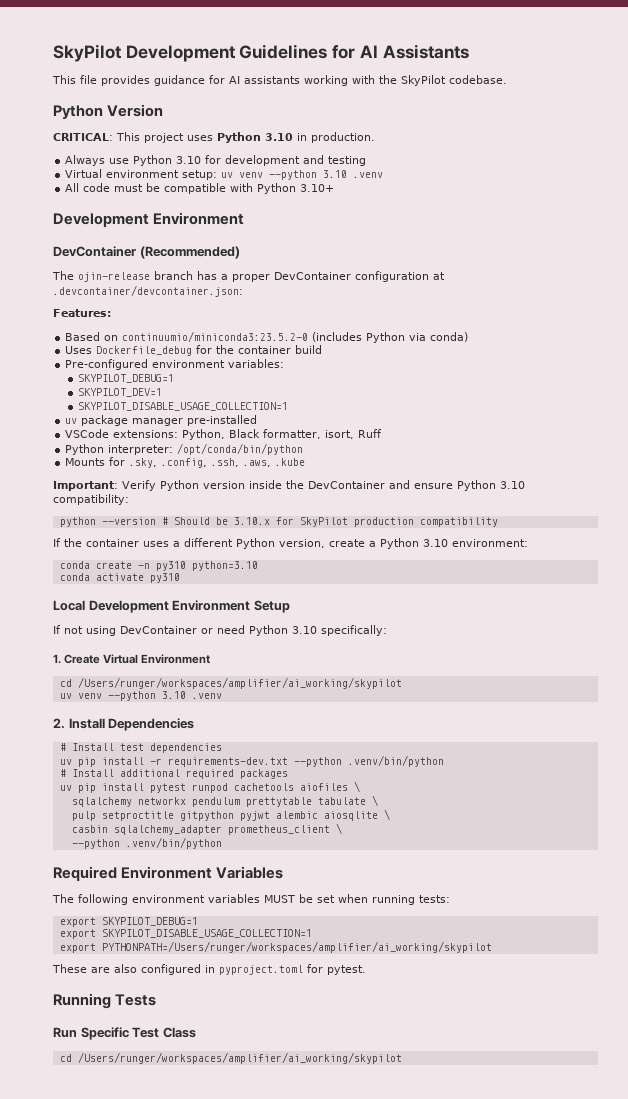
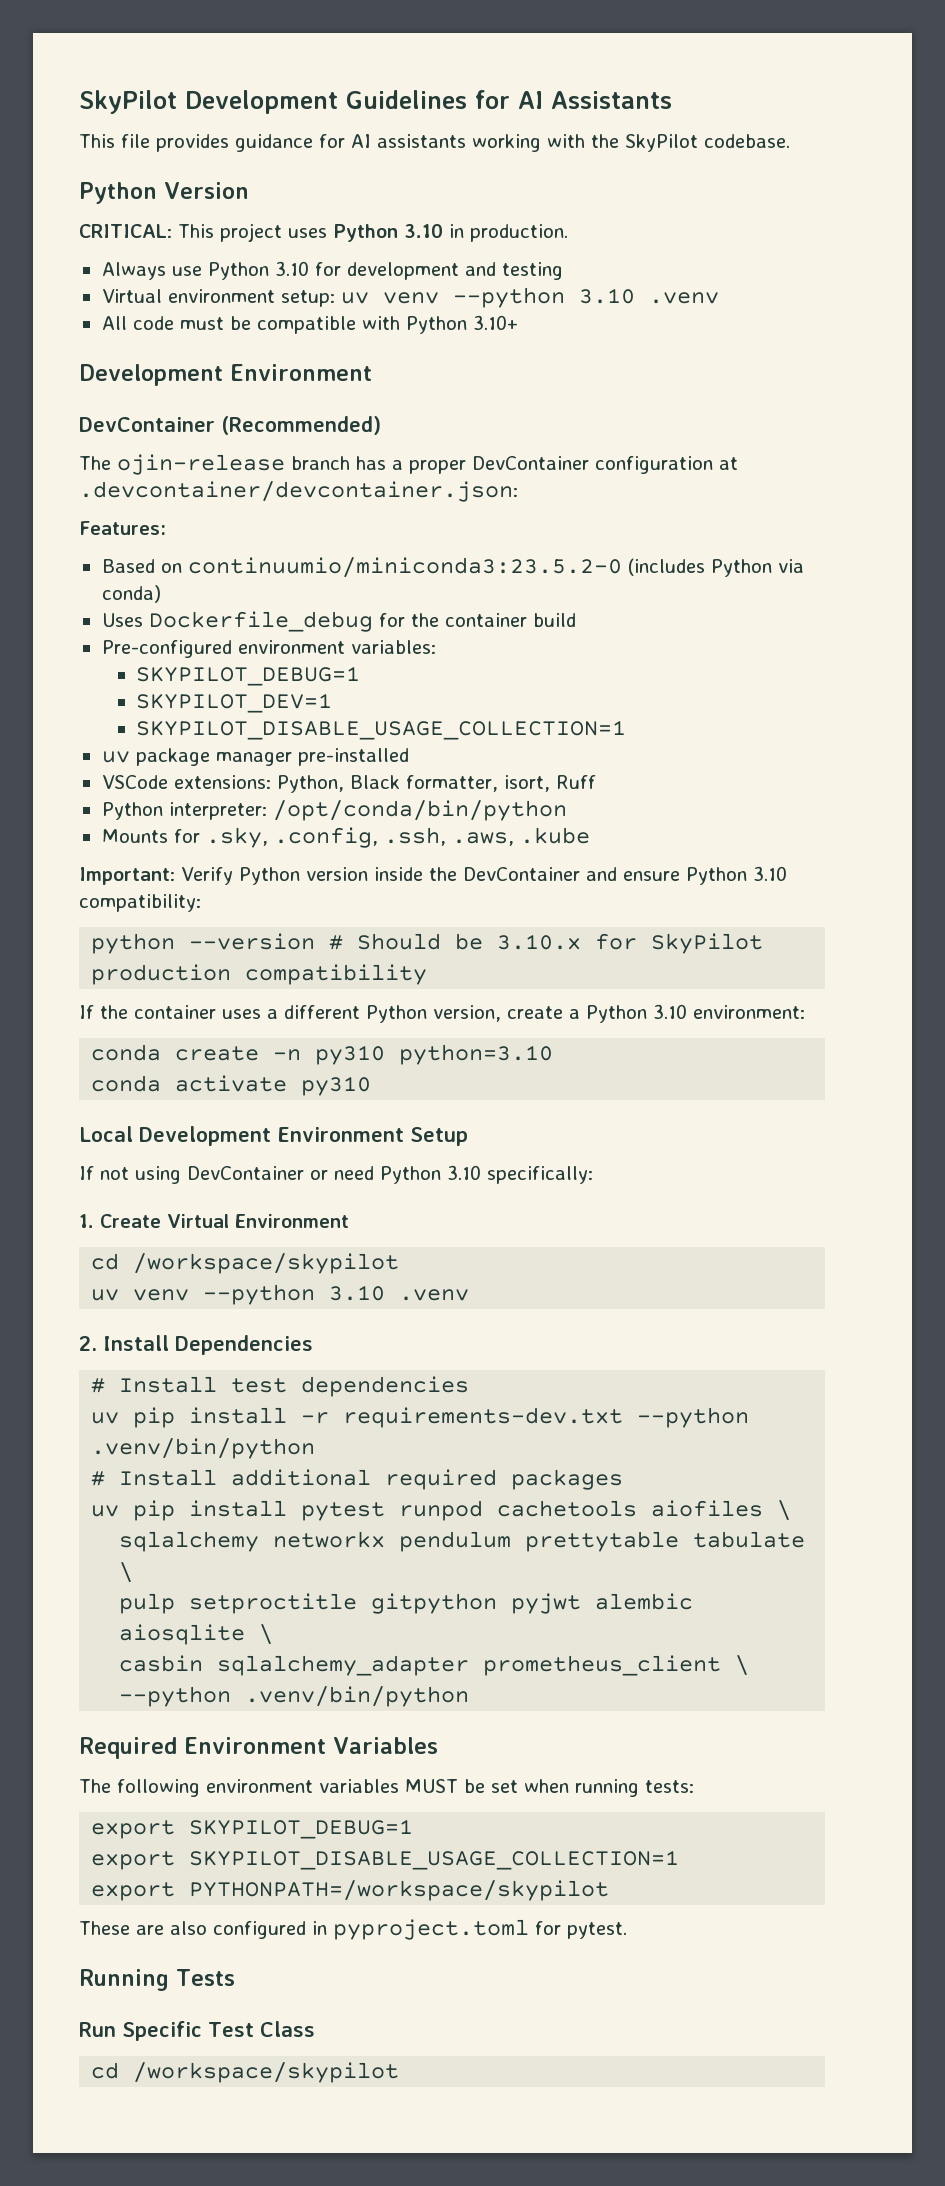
  1. Create Virtual Environment
- cd /Users/runger/workspaces/amplifier/ai_working/skypilot
+ cd /workspace/skypilot
- export PYTHONPATH=/Users/runger/workspaces/amplifier/ai_working/skypilot
+ export PYTHONPATH=/workspace/skypilot
  Run Specific Test Class
- cd /Users/runger/workspaces/amplifier/ai_working/skypilot
+ cd /workspace/skypilot

